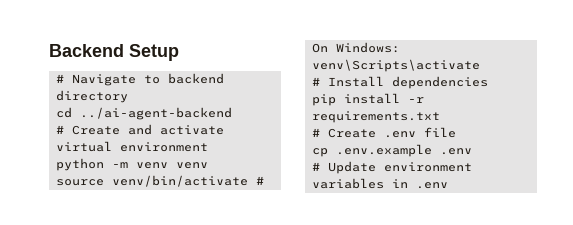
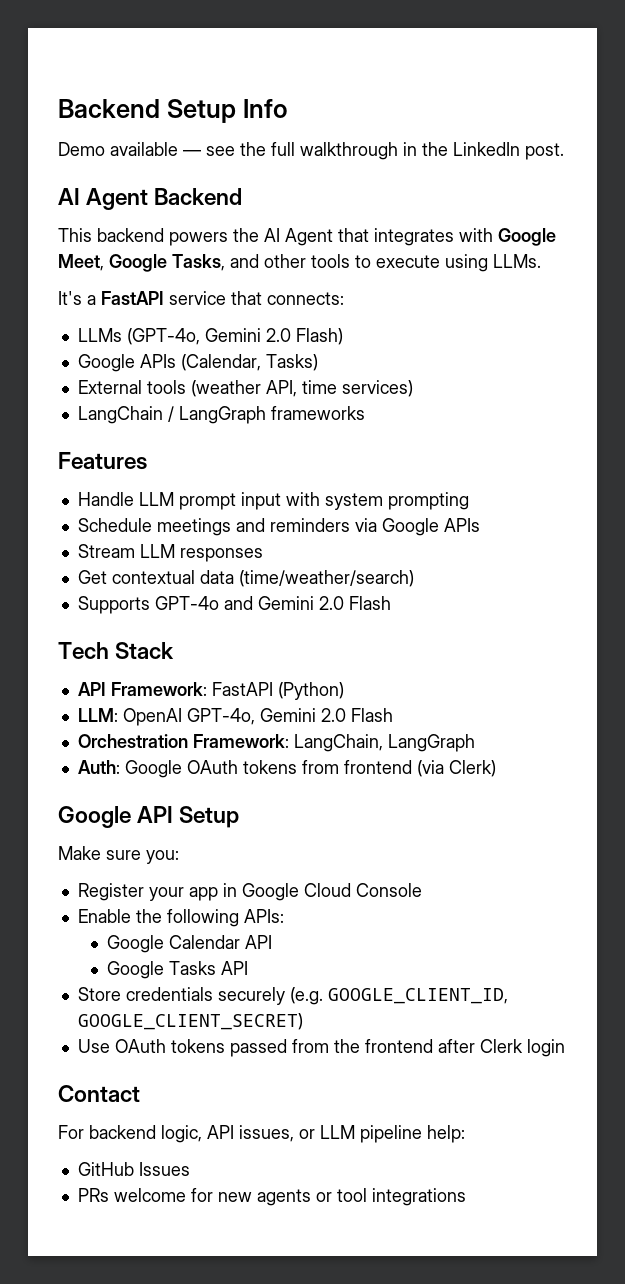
- Backend Setup
- # Navigate to backend directory
- cd ../ai-agent-backend
- # Create and activate virtual environment
- python -m venv venv
- source venv/bin/activate # On Windows: venv\Scripts\activate
- # Install dependencies
- pip install -r requirements.txt
- # Create .env file
- cp .env.example .env
- # Update environment variables in .env
+ Backend Setup Info
+ Demo available — see the full walkthrough in the LinkedIn post.
+ AI Agent Backend
+ This backend powers the AI Agent that integrates with Google Meet, Google Tasks, and other tools to execute using LLMs.
+ It's a FastAPI service that connects:
+ LLMs (GPT-4o, Gemini 2.0 Flash)
+ Google APIs (Calendar, Tasks)
+ External tools (weather API, time services)
+ LangChain / LangGraph frameworks
+ Features
+ Handle LLM prompt input with system prompting
+ Schedule meetings and reminders via Google APIs
+ Stream LLM responses
+ Get contextual data (time/weather/search)
+ Supports GPT-4o and Gemini 2.0 Flash
+ Tech Stack
+ API Framework: FastAPI (Python)
+ LLM: OpenAI GPT-4o, Gemini 2.0 Flash
+ Orchestration Framework: LangChain, LangGraph
+ Auth: Google OAuth tokens from frontend (via Clerk)
+ Google API Setup
+ Make sure you:
+ Register your app in Google Cloud Console
+ Enable the following APIs:
+ Google Calendar API
+ Google Tasks API
+ Store credentials securely (e.g. GOOGLE_CLIENT_ID, GOOGLE_CLIENT_SECRET)
+ Use OAuth tokens passed from the frontend after Clerk login
+ Contact
+ For backend logic, API issues, or LLM pipeline help:
+ GitHub Issues
+ PRs welcome for new agents or tool integrations

